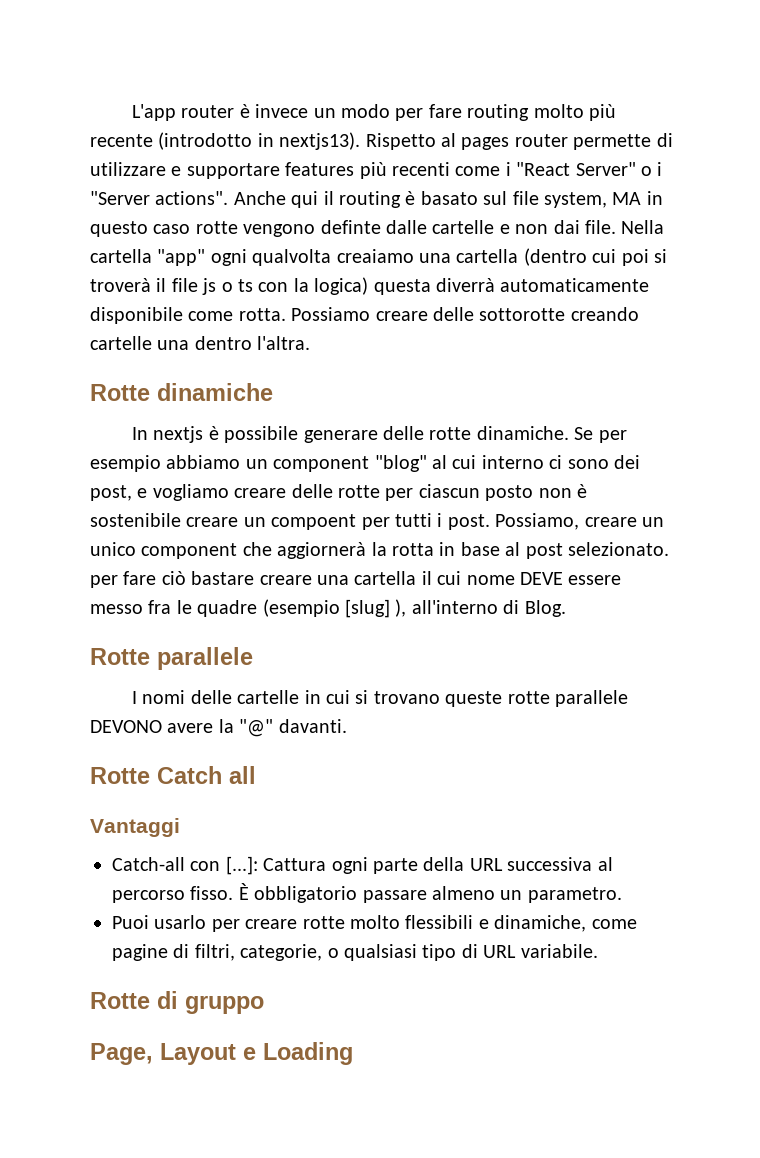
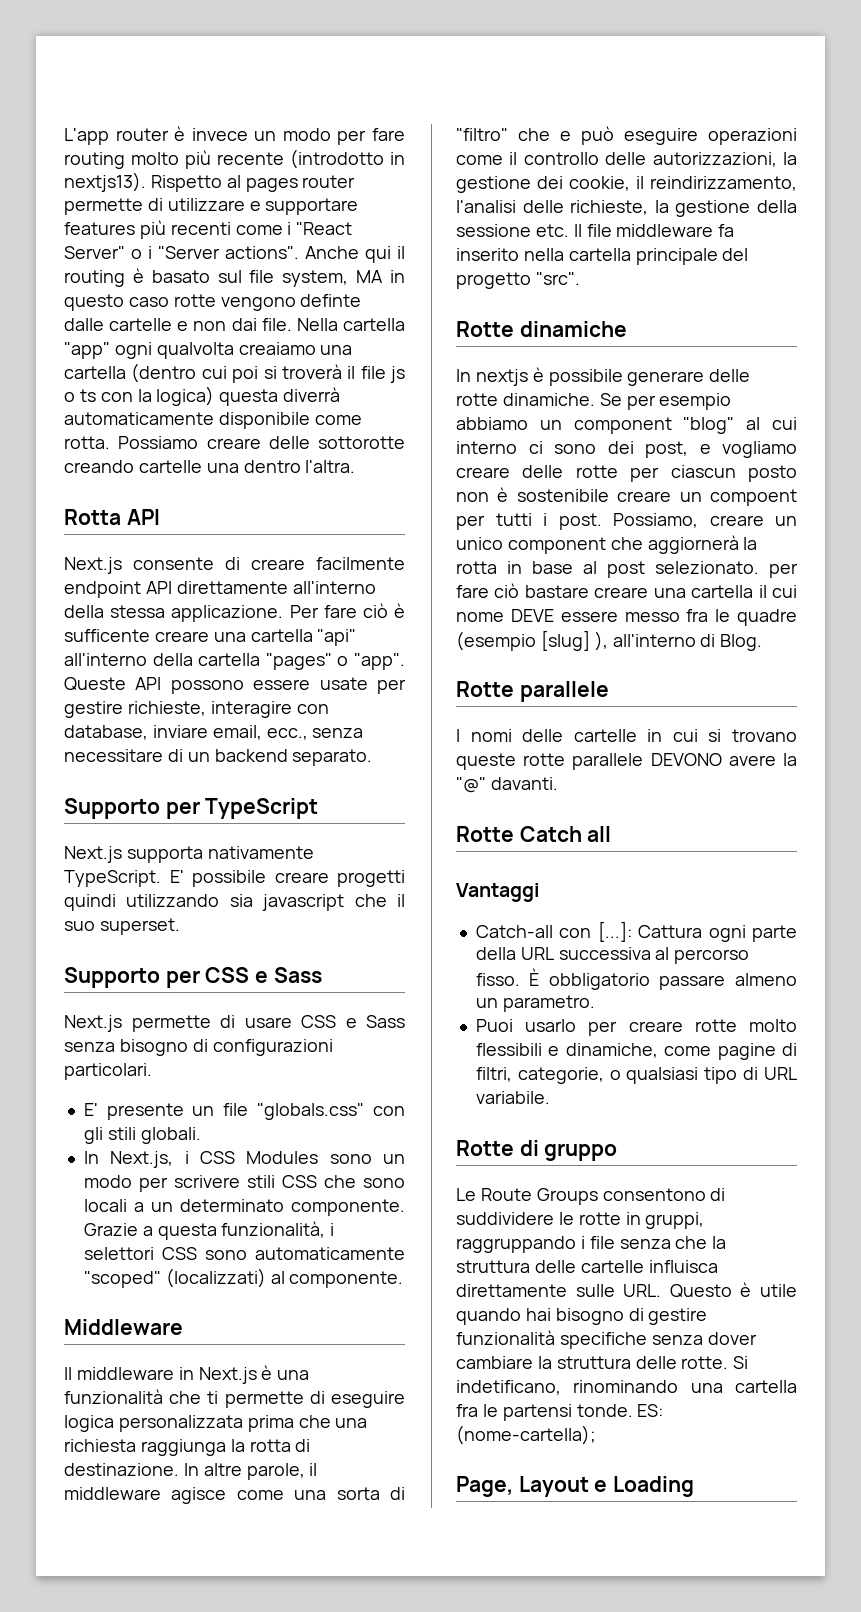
+ Rotta API
+ Next.js consente di creare facilmente endpoint API direttamente all'interno della stessa applicazione. Per fare ciò è sufficente creare una cartella "api" all'interno della cartella "pages" o "app". Queste API possono essere usate per gestire richieste, interagire con database, inviare email, ecc., senza necessitare di un backend separato.
+ Supporto per TypeScript
+ Next.js supporta nativamente TypeScript. E' possibile creare progetti quindi utilizzando sia javascript che il suo superset.
+ Supporto per CSS e Sass
+ Next.js permette di usare CSS e Sass senza bisogno di configurazioni particolari.
+ E' presente un file "globals.css" con gli stili globali.
+ In Next.js, i CSS Modules sono un modo per scrivere stili CSS che sono locali a un determinato componente. Grazie a questa funzionalità, i selettori CSS sono automaticamente "scoped" (localizzati) al componente.
+ Middleware
+ Il middleware in Next.js è una funzionalità che ti permette di eseguire logica personalizzata prima che una richiesta raggiunga la rotta di destinazione. In altre parole, il middleware agisce come una sorta di "filtro" che e può eseguire operazioni come il controllo delle autorizzazioni, la gestione dei cookie, il reindirizzamento, l'analisi delle richieste, la gestione della sessione etc. Il file middleware fa inserito nella cartella principale del progetto "src".
+ Le Route Groups consentono di suddividere le rotte in gruppi, raggruppando i file senza che la struttura delle cartelle influisca direttamente sulle URL. Questo è utile quando hai bisogno di gestire funzionalità specifiche senza dover cambiare la struttura delle rotte. Si indetificano, rinominando una cartella fra le partensi tonde. ES: (nome-cartella);

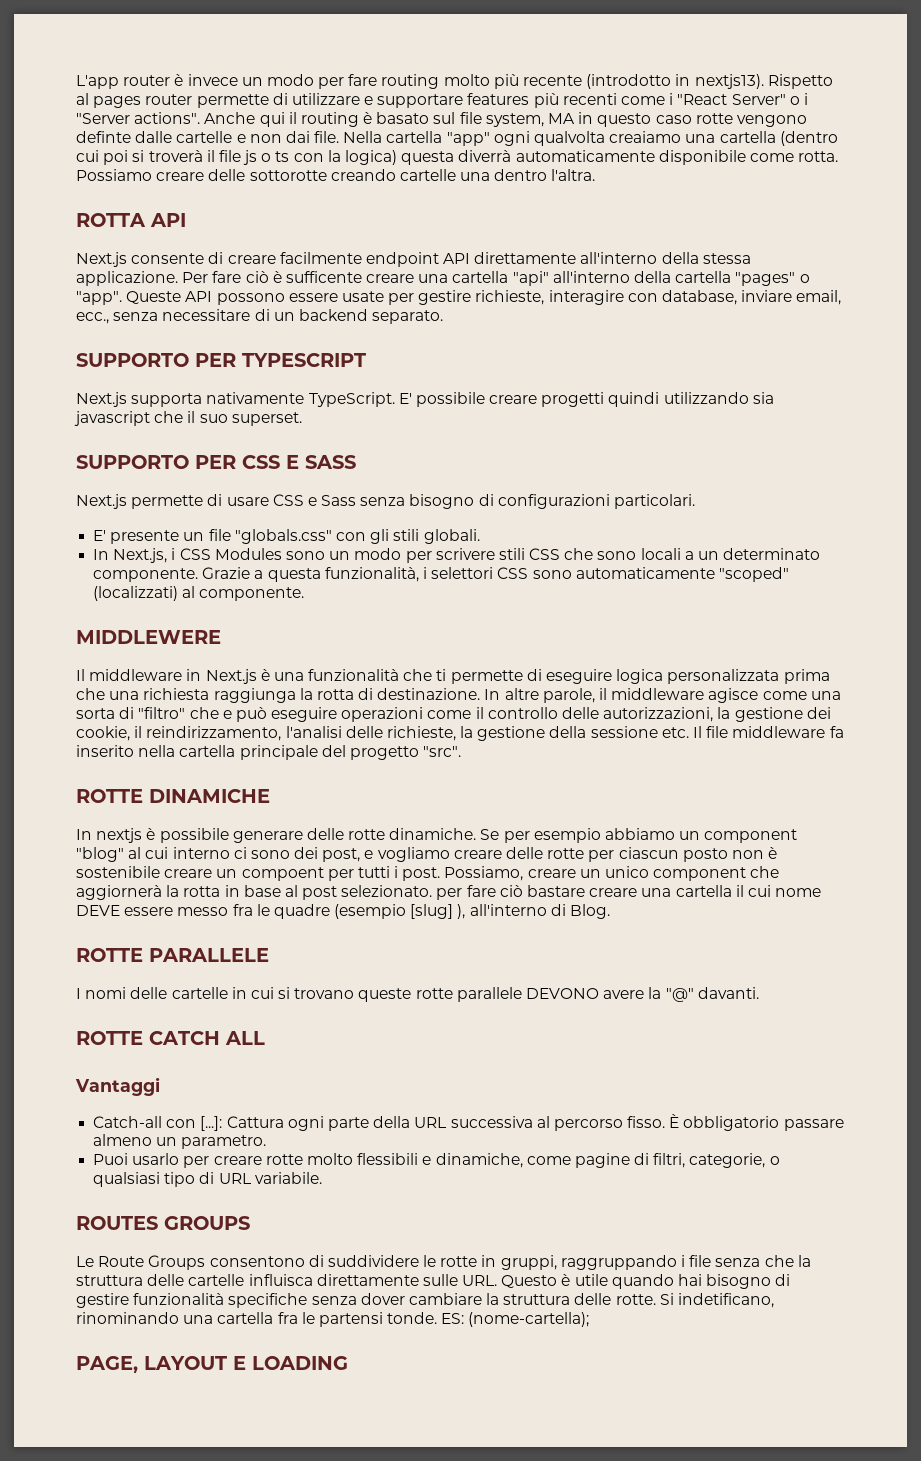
- Rotta API
+ ROTTA API
- Supporto per TypeScript
+ SUPPORTO PER TYPESCRIPT
- Supporto per CSS e Sass
+ SUPPORTO PER CSS E SASS
- Middleware
+ MIDDLEWERE
- Rotte dinamiche
+ ROTTE DINAMICHE
- Rotte parallele
+ ROTTE PARALLELE
- Rotte Catch all
+ ROTTE CATCH ALL
- Rotte di gruppo
+ ROUTES GROUPS
- Page, Layout e Loading
+ PAGE, LAYOUT E LOADING

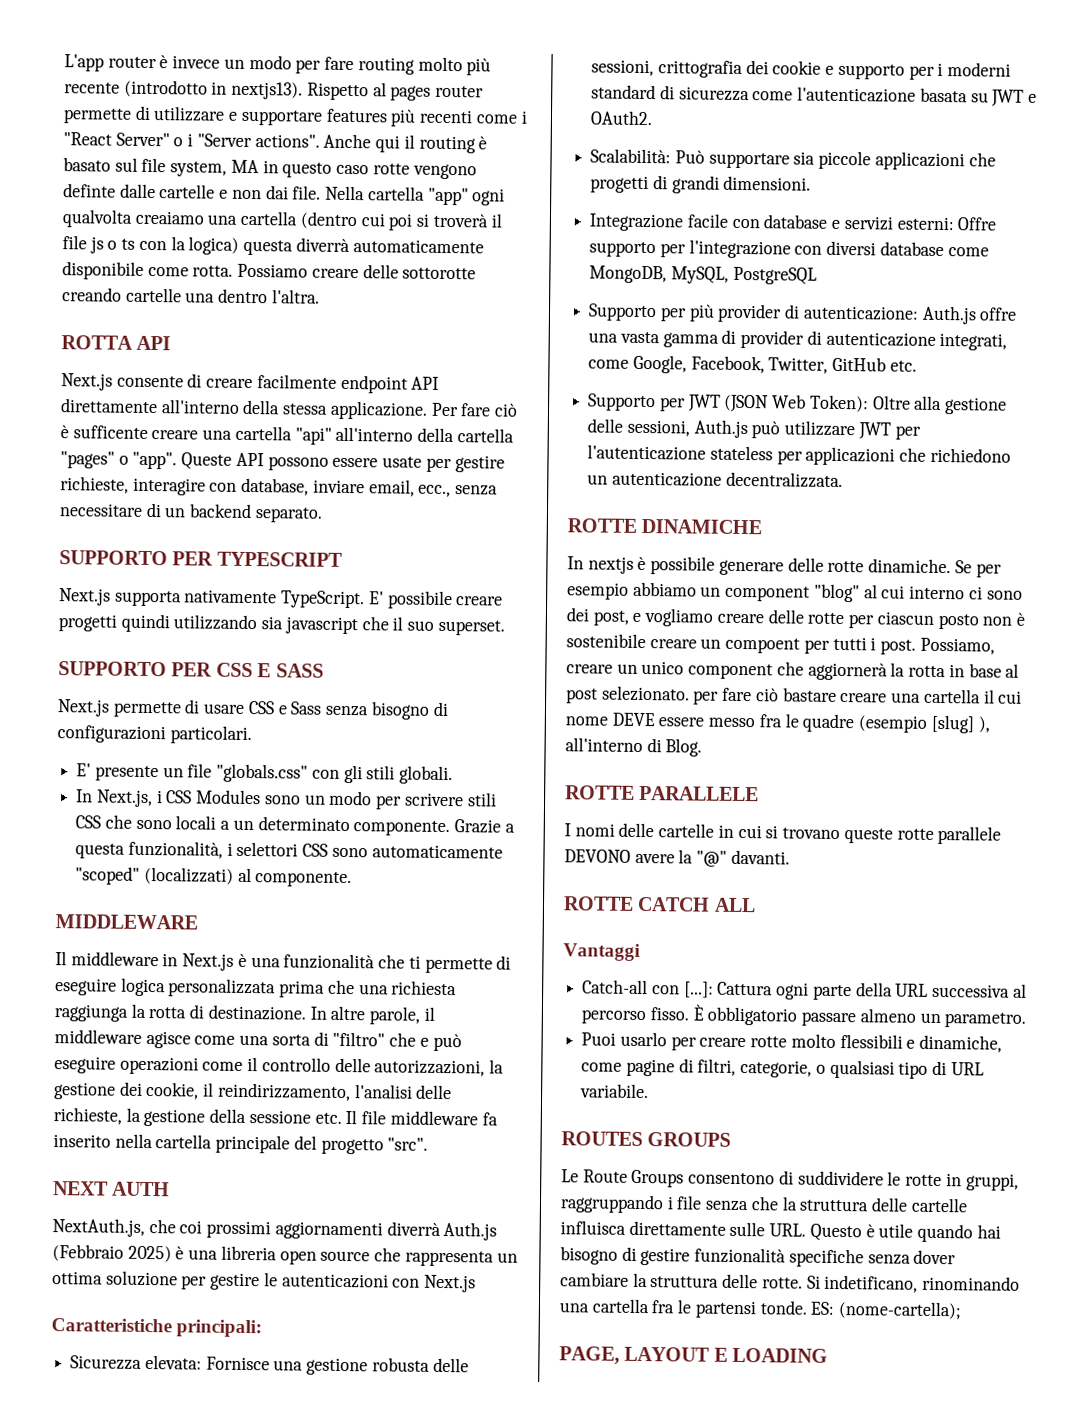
- MIDDLEWERE
+ MIDDLEWARE
+ NEXT AUTH
+ NextAuth.js, che coi prossimi aggiornamenti diverrà Auth.js (Febbraio 2025) è una libreria open source che rappresenta un ottima soluzione per gestire le autenticazioni con Next.js
+ Caratteristiche principali:
+ Sicurezza elevata: Fornisce una gestione robusta delle sessioni, crittografia dei cookie e supporto per i moderni standard di sicurezza come l'autenticazione basata su JWT e OAuth2.
+ Scalabilità: Può supportare sia piccole applicazioni che progetti di grandi dimensioni.
+ Integrazione facile con database e servizi esterni: Offre supporto per l'integrazione con diversi database come MongoDB, MySQL, PostgreSQL
+ Supporto per più provider di autenticazione: Auth.js offre una vasta gamma di provider di autenticazione integrati, come Google, Facebook, Twitter, GitHub etc.
+ Supporto per JWT (JSON Web Token): Oltre alla gestione delle sessioni, Auth.js può utilizzare JWT per l'autenticazione stateless per applicazioni che richiedono un autenticazione decentralizzata.

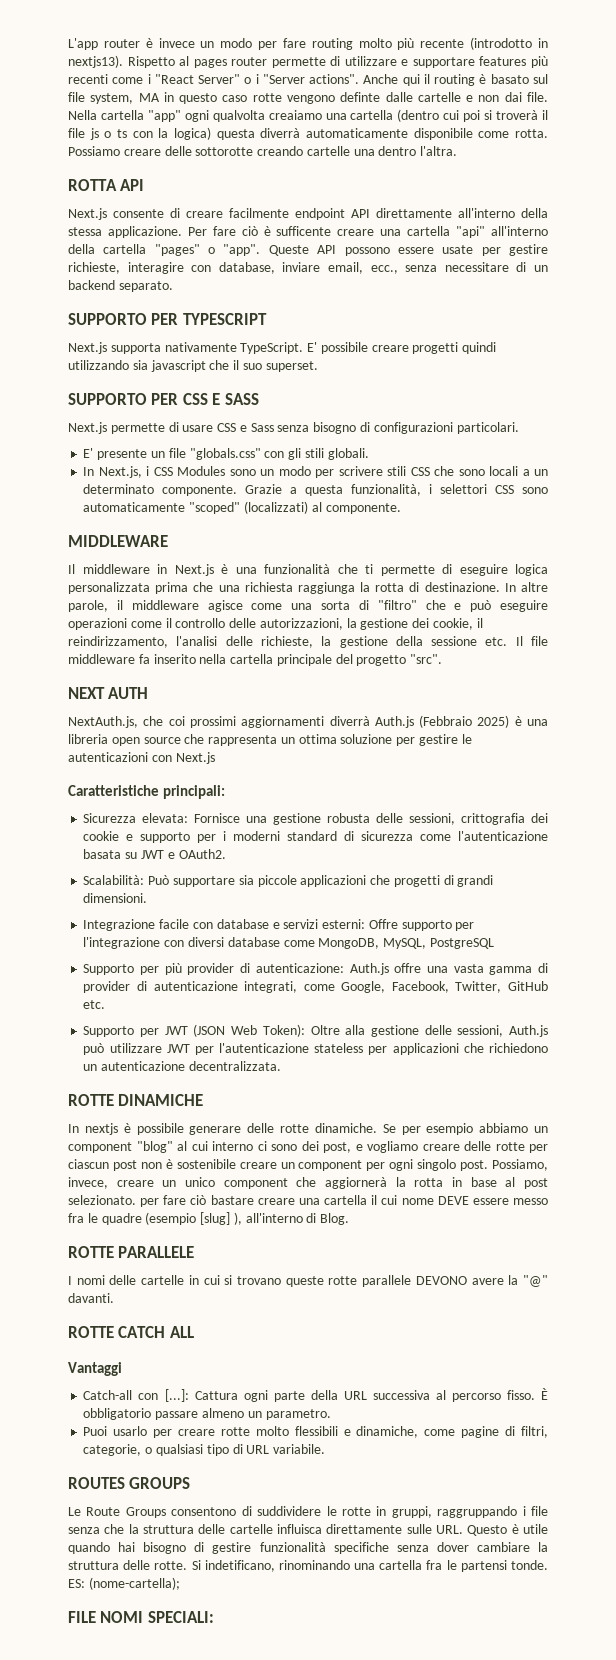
- Se per esempio abbiamo un component "blog" al cui interno ci sono dei post, e vogliamo creare delle rotte per ciascun posto non è sostenibile creare un compoent per tutti i post.
+ Se per esempio abbiamo un component "blog" al cui interno ci sono dei post, e vogliamo creare delle rotte per ciascun post non è sostenibile creare un component per ogni singolo post.
- Possiamo, creare un unico component che aggiornerà la rotta in base al post selezionato. per fare ciò bastare creare una cartella il cui nome DEVE essere messo fra le quadre (esempio [slug] ), all'interno di Blog.
+ Possiamo, invece, creare un unico component che aggiornerà la rotta in base al post selezionato. per fare ciò bastare creare una cartella il cui nome DEVE essere messo fra le quadre (esempio [slug] ), all'interno di Blog.
- PAGE, LAYOUT E LOADING
+ FILE NOMI SPECIALI:

